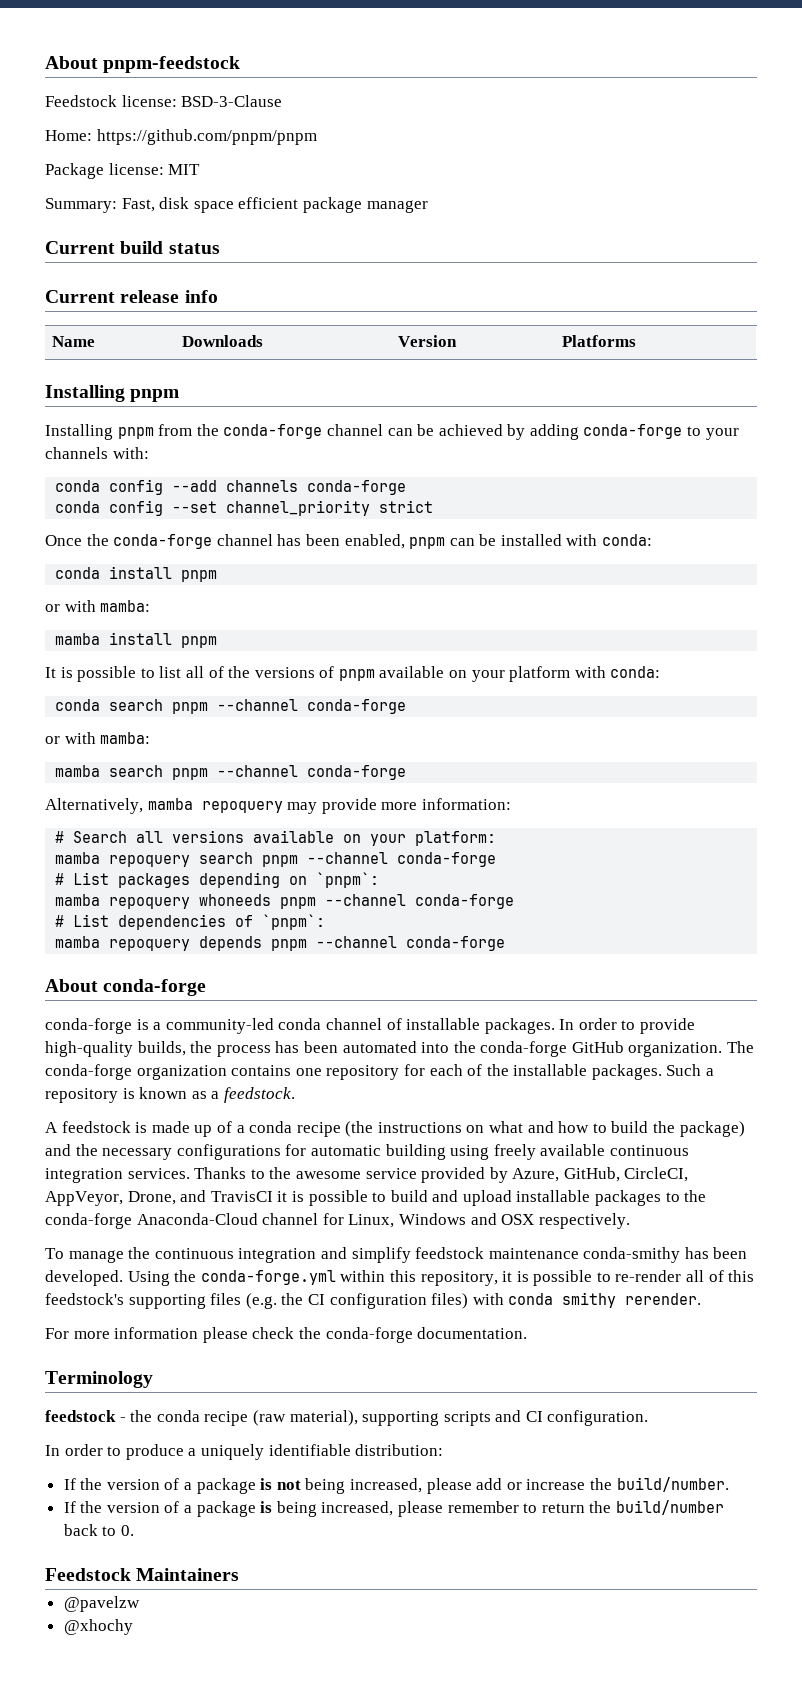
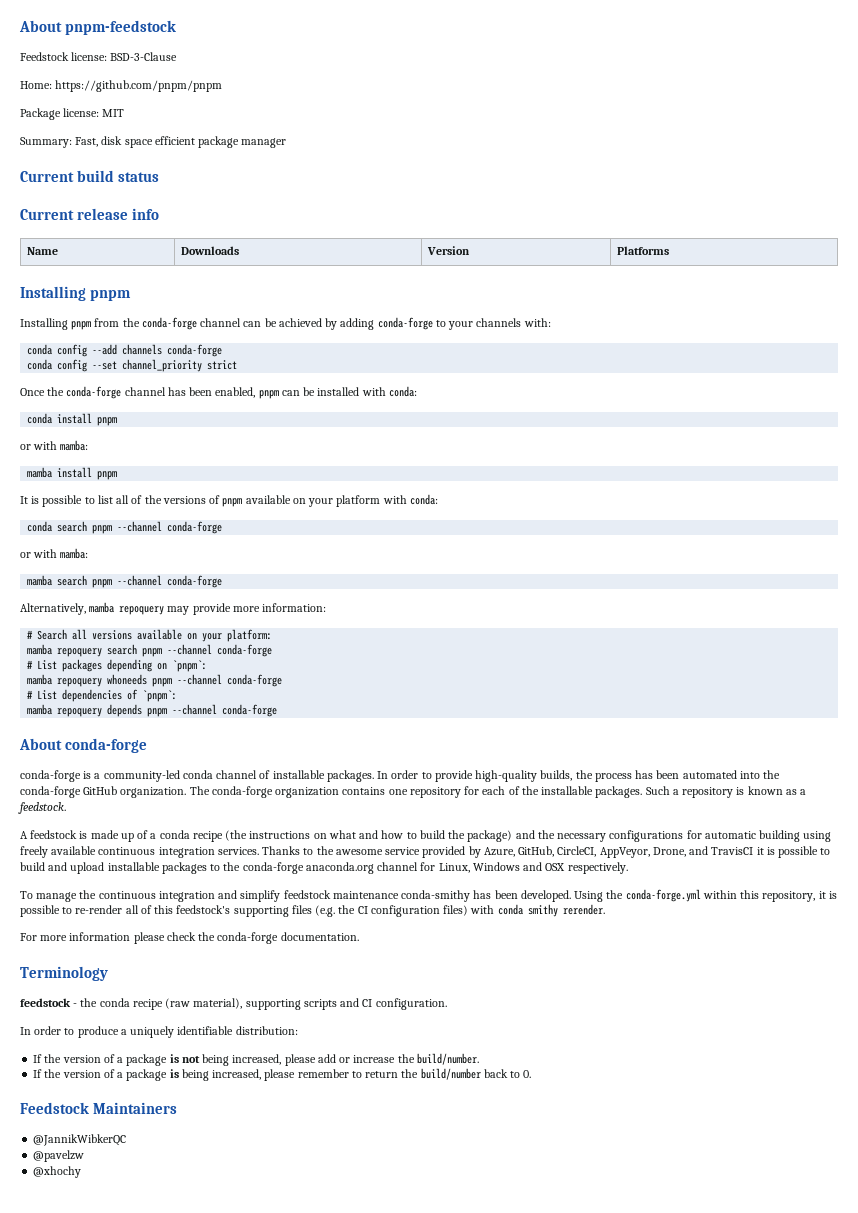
- Thanks to the awesome service provided by Azure, GitHub, CircleCI, AppVeyor, Drone, and TravisCI it is possible to build and upload installable packages to the conda-forge Anaconda-Cloud channel for Linux, Windows and OSX respectively.
+ Thanks to the awesome service provided by Azure, GitHub, CircleCI, AppVeyor, Drone, and TravisCI it is possible to build and upload installable packages to the conda-forge anaconda.org channel for Linux, Windows and OSX respectively.
+ @JannikWibkerQC

